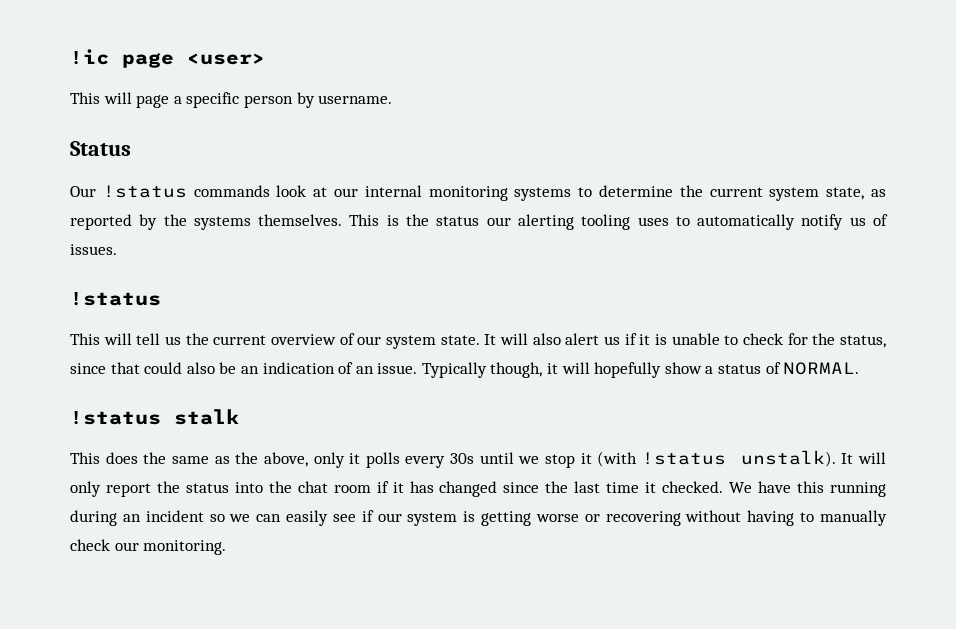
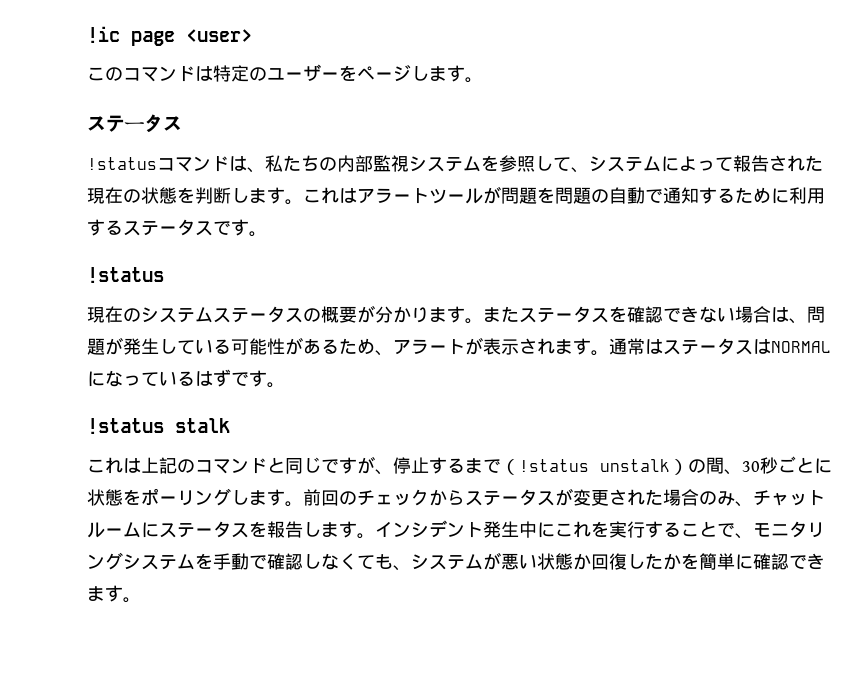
- This will page a specific person by username.
- Status
- Our !status commands look at our internal monitoring systems to determine the current system state, as reported by the systems themselves. This is the status our alerting tooling uses to automatically notify us of issues.
+ このコマンドは特定のユーザーをページします。
+ ステータス
+ !statusコマンドは、私たちの内部監視システムを参照して、システムによって報告された現在の状態を判断します。これはアラートツールが問題を問題の自動で通知するために利用するステータスです。
  !status
- This will tell us the current overview of our system state. It will also alert us if it is unable to check for the status, since that could also be an indication of an issue. Typically though, it will hopefully show a status of NORMAL.
+ 現在のシステムステータスの概要が分かります。またステータスを確認できない場合は、問題が発生している可能性があるため、アラートが表示されます。通常はステータスはNORMALになっているはずです。
  !status stalk
- This does the same as the above, only it polls every 30s until we stop it (with !status unstalk). It will only report the status into the chat room if it has changed since the last time it checked. We have this running during an incident so we can easily see if our system is getting worse or recovering without having to manually check our monitoring.
+ これは上記のコマンドと同じですが、停止するまで（!status unstalk）の間、30秒ごとに状態をポーリングします。前回のチェックからステータスが変更された場合のみ、チャットルームにステータスを報告します。インシデント発生中にこれを実行することで、モニタリングシステムを手動で確認しなくても、システムが悪い状態か回復したかを簡単に確認できます。

